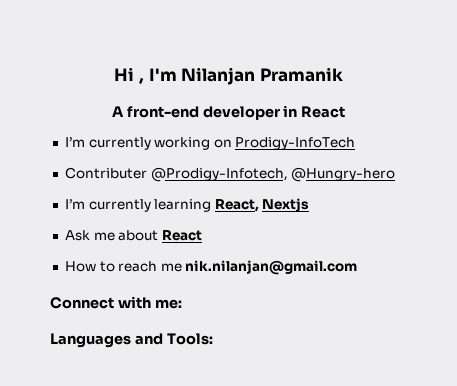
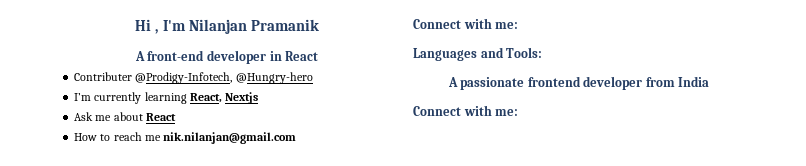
- I’m currently working on Prodigy-InfoTech
+ A passionate frontend developer from India
+ Connect with me:

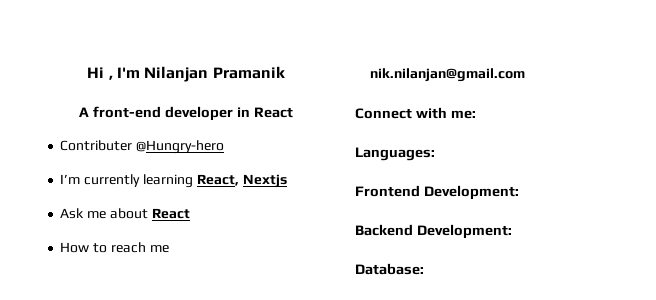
- Contributer @Prodigy-Infotech, @Hungry-hero
+ Contributer @Hungry-hero
- Languages and Tools:
- A passionate frontend developer from India
- Connect with me:
+ Languages:
+ Frontend Development:
+ Backend Development:
+ Database:

